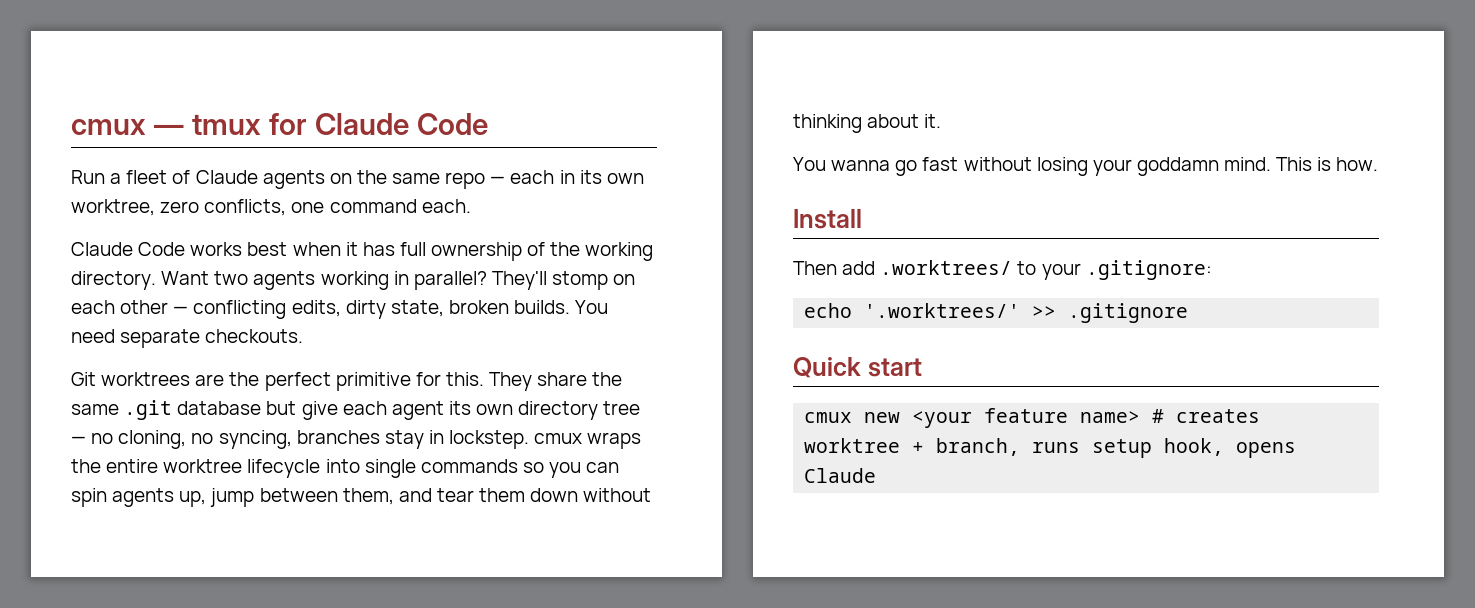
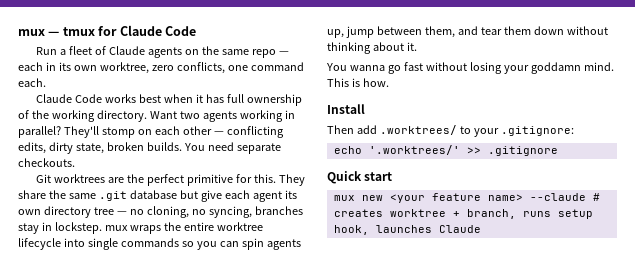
- cmux — tmux for Claude Code
+ mux — tmux for Claude Code
- They share the same .git database but give each agent its own directory tree — no cloning, no syncing, branches stay in lockstep. cmux wraps the entire worktree lifecycle into single commands so you can spin agents up, jump between them, and tear them down without thinking about it.
+ They share the same .git database but give each agent its own directory tree — no cloning, no syncing, branches stay in lockstep. mux wraps the entire worktree lifecycle into single commands so you can spin agents up, jump between them, and tear them down without thinking about it.
- cmux new <your feature name> # creates worktree + branch, runs setup hook, opens Claude
+ mux new <your feature name> --claude # creates worktree + branch, runs setup hook, launches Claude

